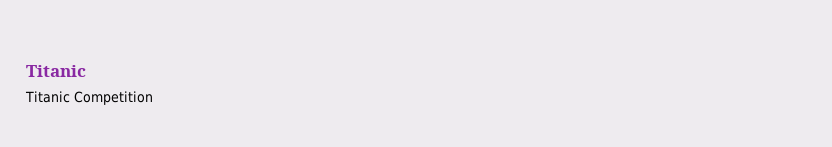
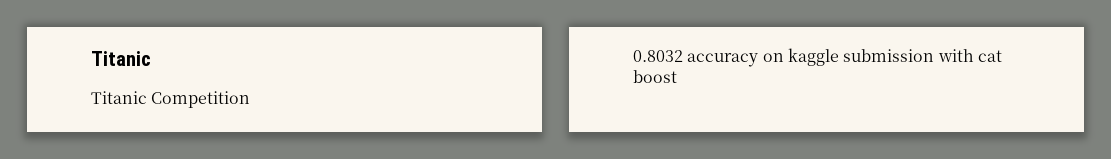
+ 0.8032 accuracy on kaggle submission with cat boost

